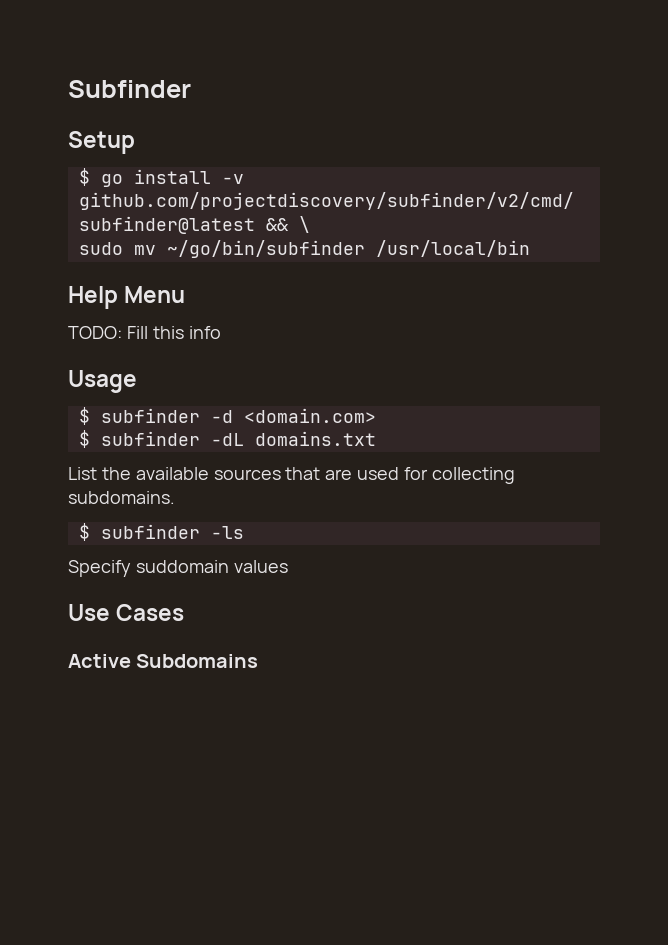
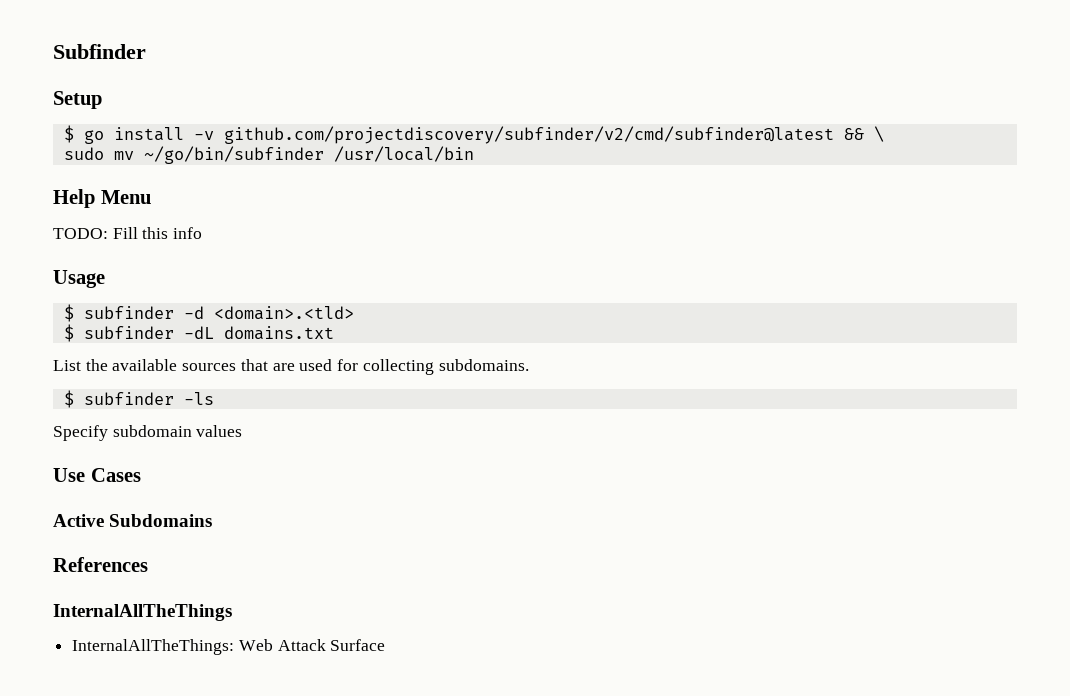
- $ subfinder -d <domain.com>
+ $ subfinder -d <domain>.<tld>
- Specify suddomain values
+ Specify subdomain values
+ References
+ InternalAllTheThings
+ InternalAllTheThings: Web Attack Surface

